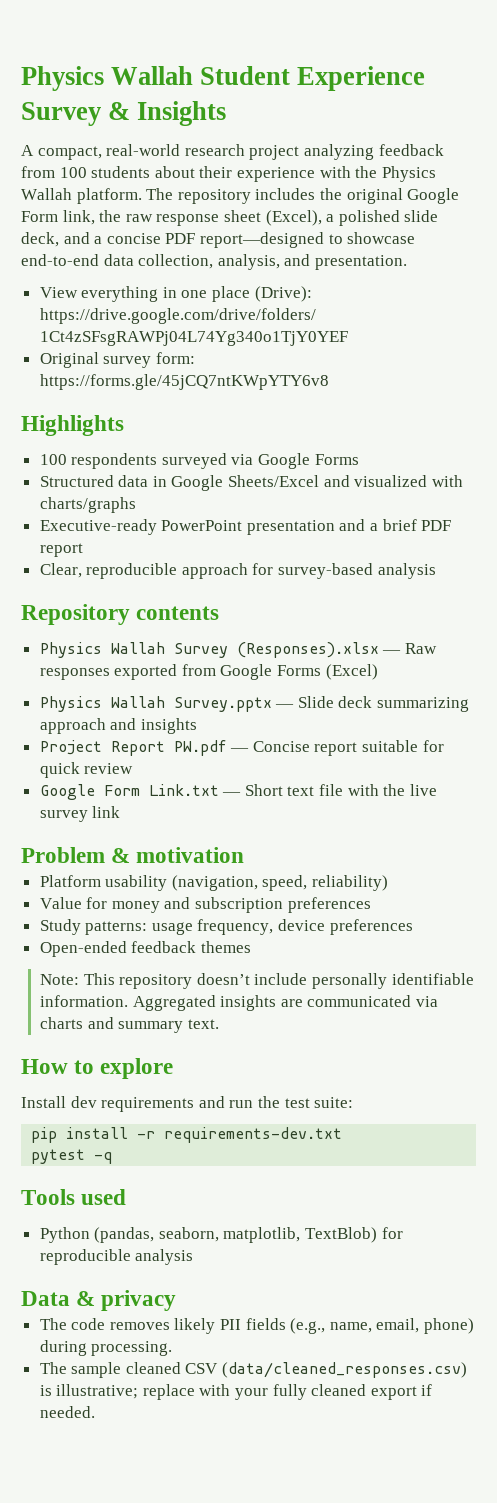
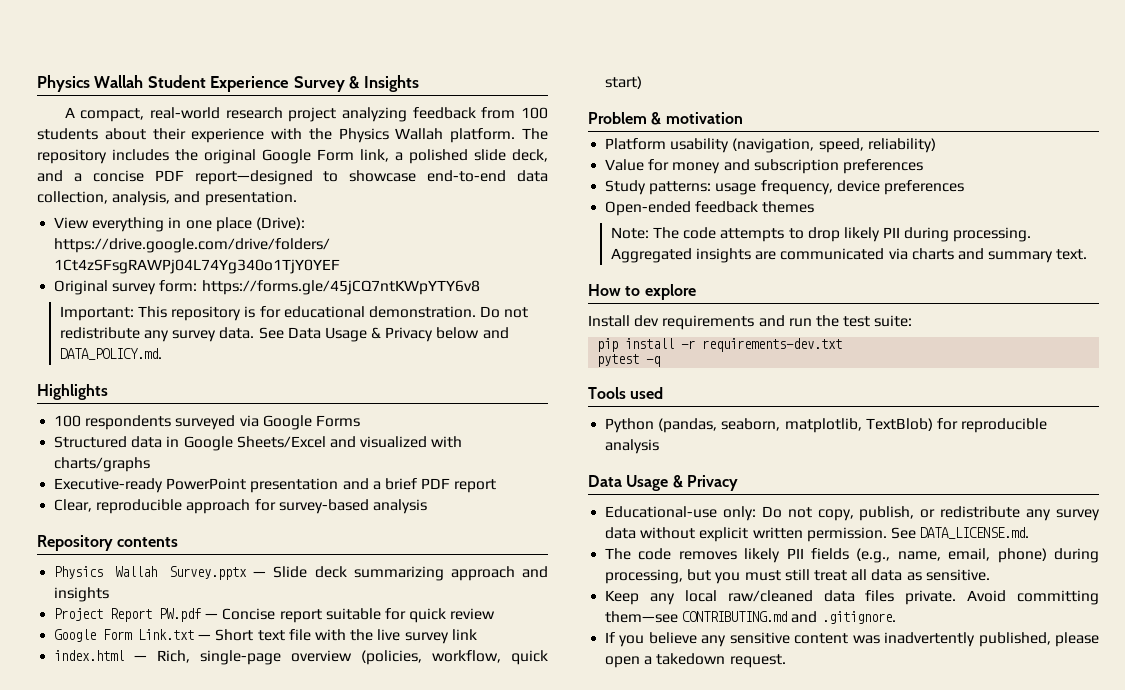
- The repository includes the original Google Form link, the raw response sheet (Excel), a polished slide deck, and a concise PDF report—designed to showcase end-to-end data collection, analysis, and presentation.
+ The repository includes the original Google Form link, a polished slide deck, and a concise PDF report—designed to showcase end-to-end data collection, analysis, and presentation.
+ Important: This repository is for educational demonstration. Do not redistribute any survey data. See Data Usage & Privacy below and DATA_POLICY.md.
- Physics Wallah Survey (Responses).xlsx — Raw responses exported from Google Forms (Excel)
+ index.html — Rich, single-page overview (policies, workflow, quick start)
- Note: This repository doesn’t include personally identifiable information.
+ Note: The code attempts to drop likely PII during processing.
  Python (pandas, seaborn, matplotlib, TextBlob) for reproducible analysis
- Data & privacy
+ Data Usage & Privacy
+ Educational-use only: Do not copy, publish, or redistribute any survey data without explicit written permission. See DATA_LICENSE.md.
- The code removes likely PII fields (e.g., name, email, phone) during processing.
- The sample cleaned CSV (data/cleaned_responses.csv) is illustrative; replace with your fully cleaned export if needed.
+ The code removes likely PII fields (e.g., name, email, phone) during processing, but you must still treat all data as sensitive.
+ Keep any local raw/cleaned data files private. Avoid committing them—see CONTRIBUTING.md and .gitignore.
+ If you believe any sensitive content was inadvertently published, please open a takedown request.

